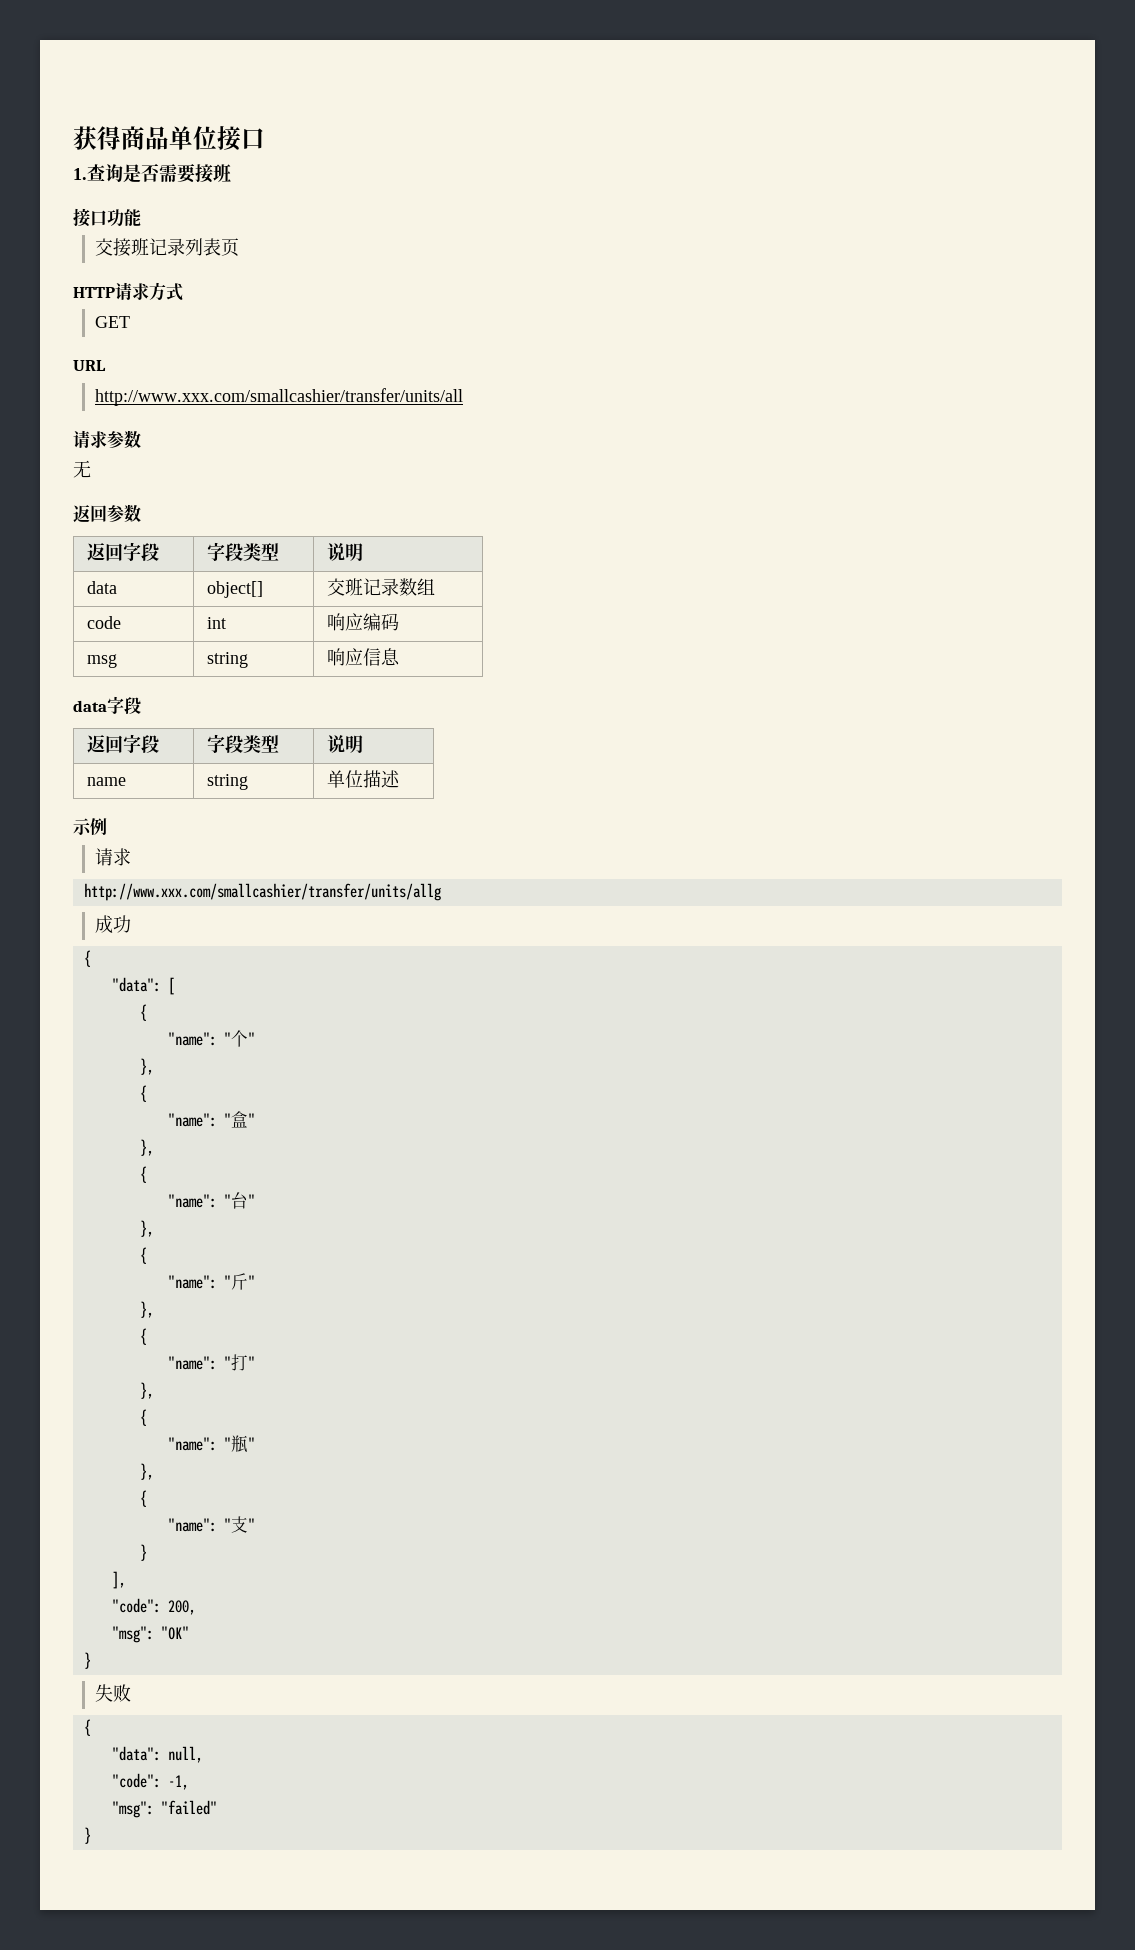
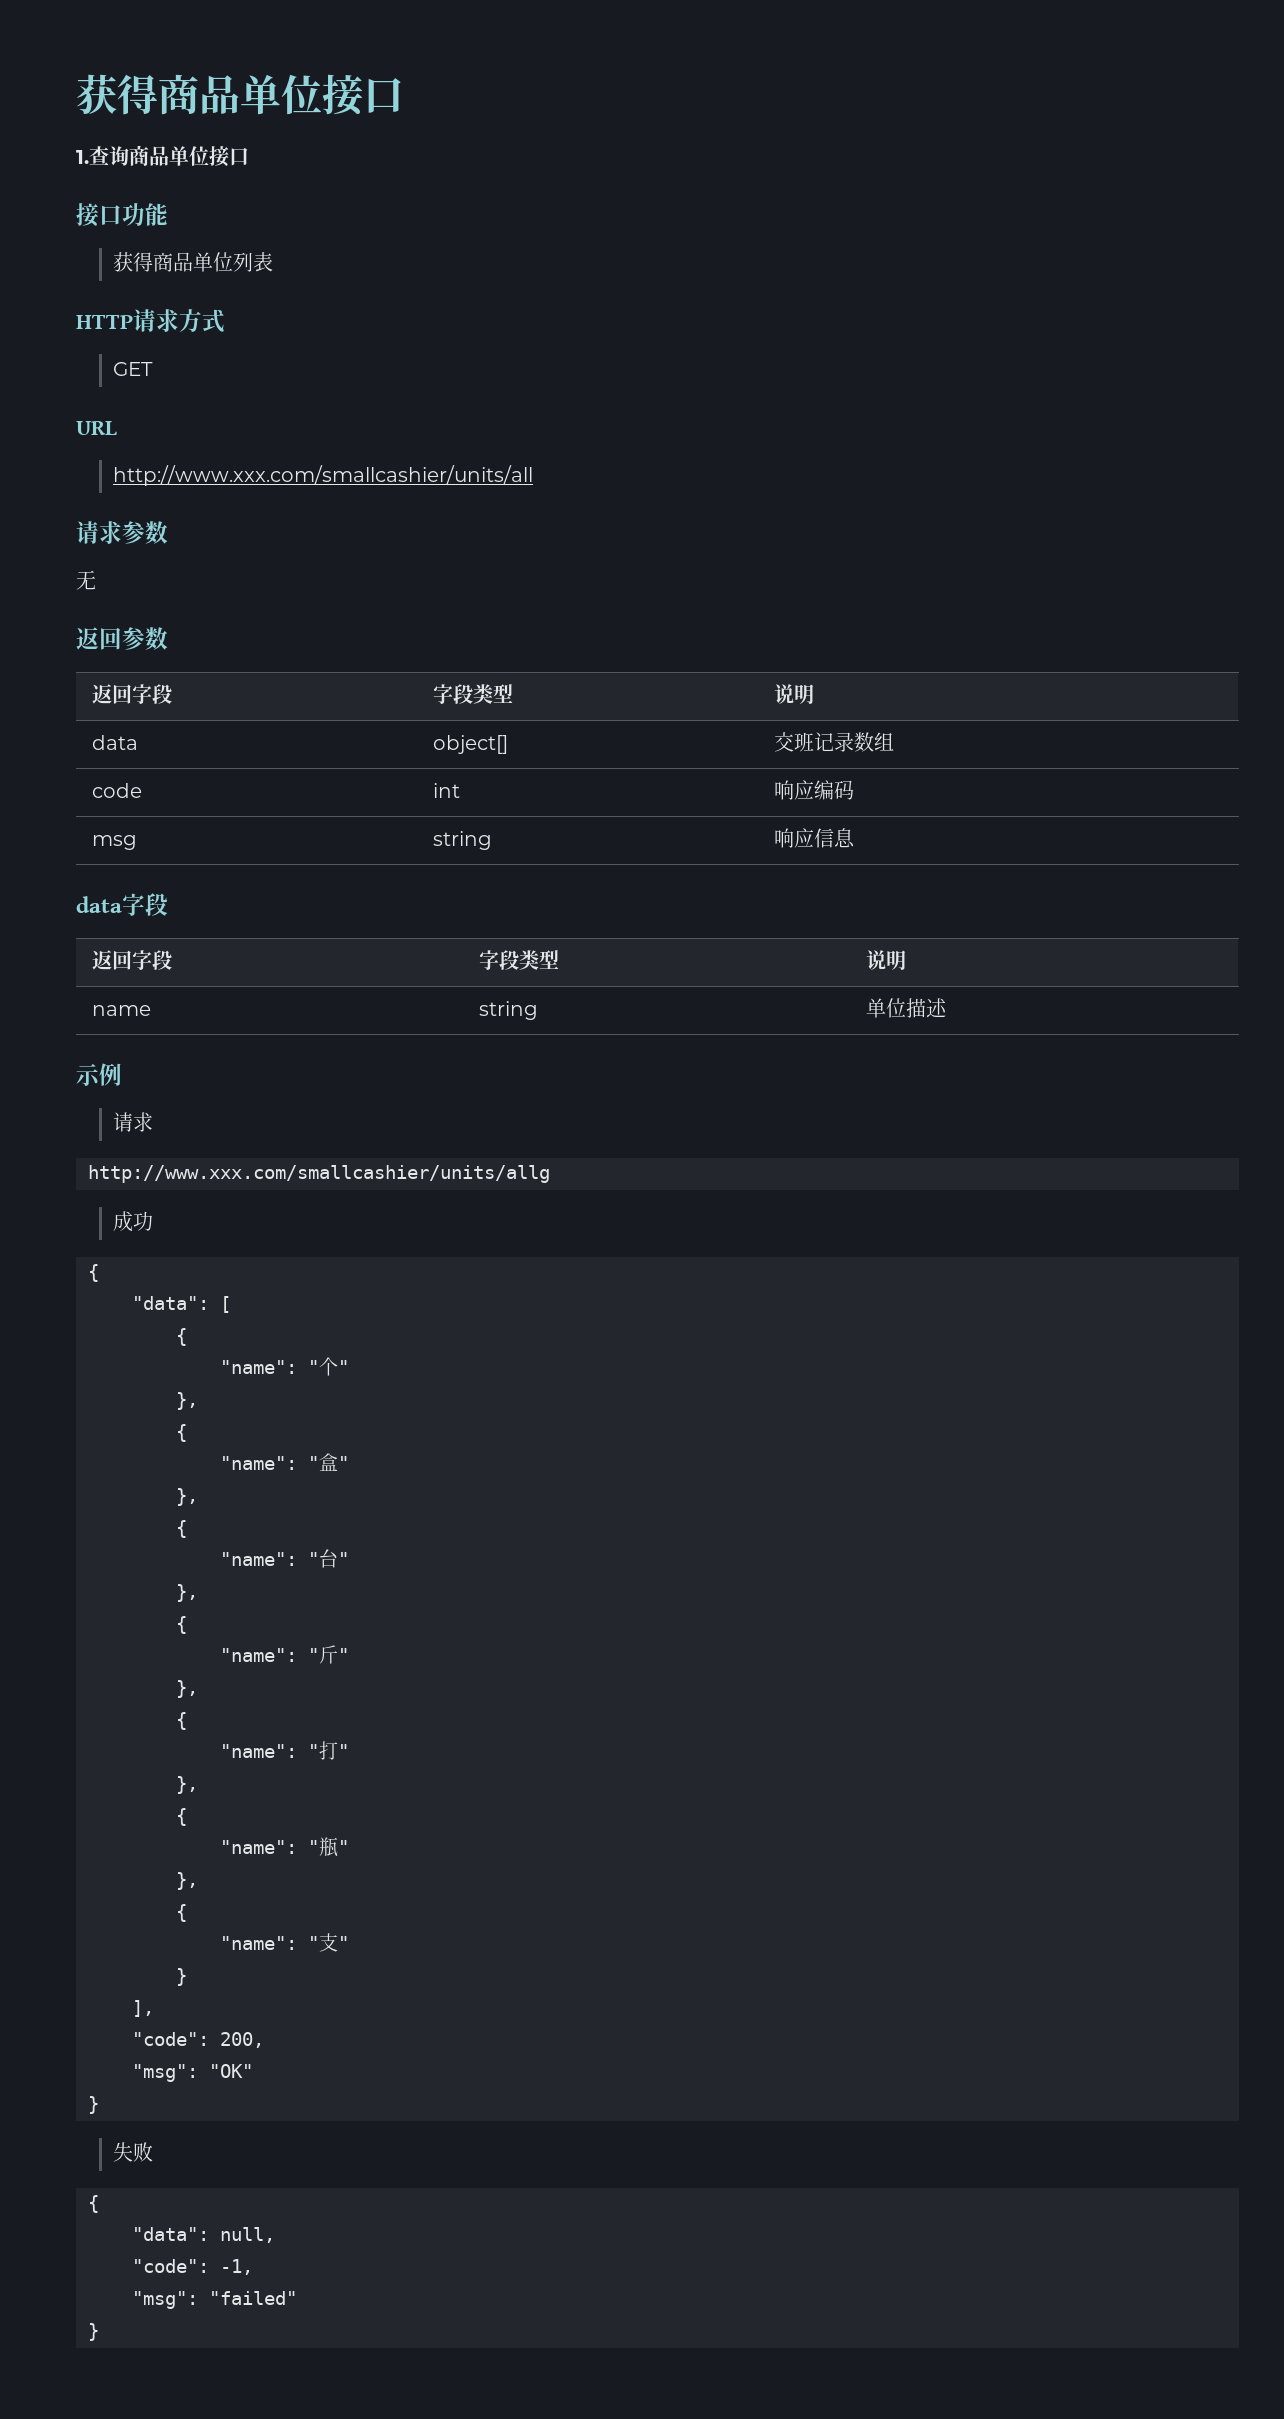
- 1.查询是否需要接班
+ 1.查询商品单位接口
- 交接班记录列表页
+ 获得商品单位列表
- http://www.xxx.com/smallcashier/transfer/units/all
+ http://www.xxx.com/smallcashier/units/all
- http://www.xxx.com/smallcashier/transfer/units/allg
+ http://www.xxx.com/smallcashier/units/allg

